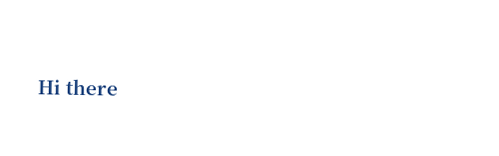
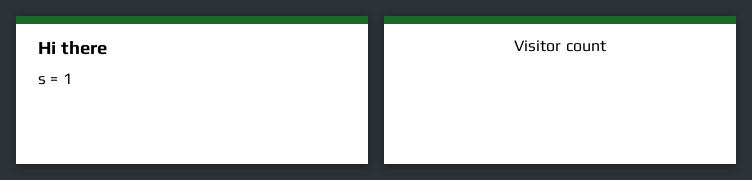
+ s = 1
+ Visitor count

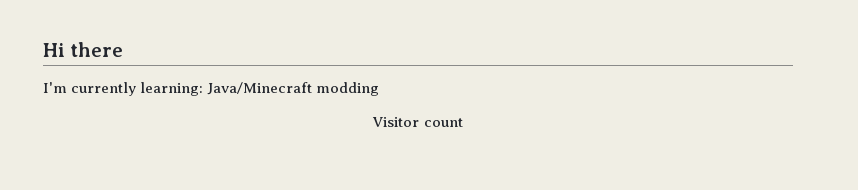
- s = 1
+ I'm currently learning: Java/Minecraft modding

